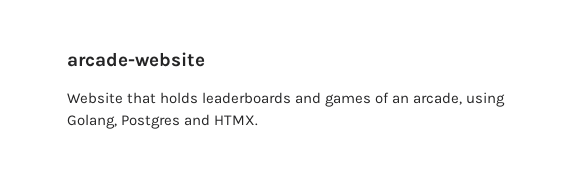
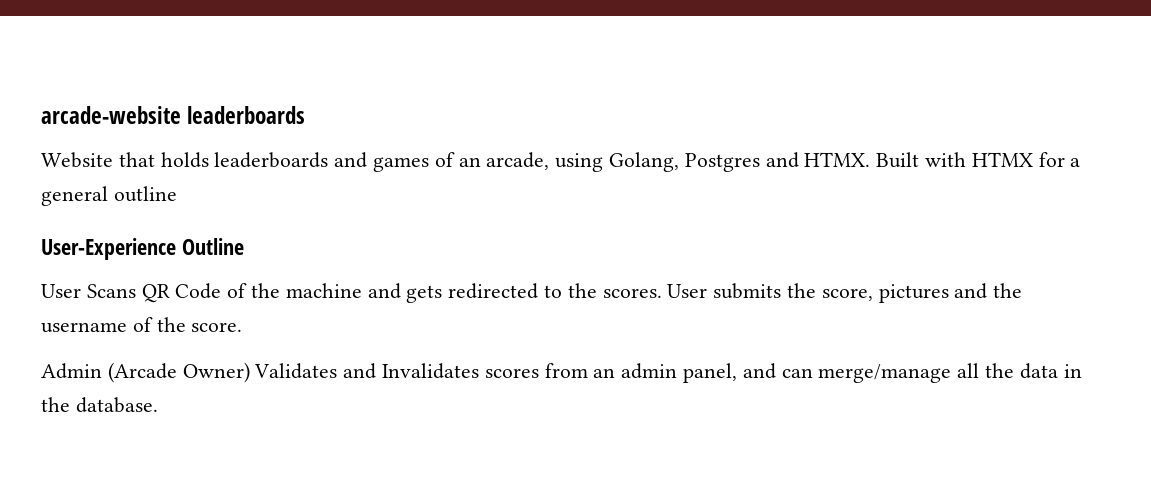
- arcade-website
+ arcade-website leaderboards
+ Built with HTMX for a general outline
+ User-Experience Outline
+ User Scans QR Code of the machine and gets redirected to the scores. User submits the score, pictures and the username of the score.
+ Admin (Arcade Owner) Validates and Invalidates scores from an admin panel, and can merge/manage all the data in the database.

